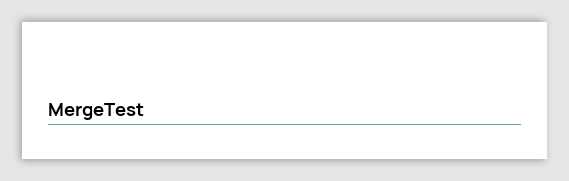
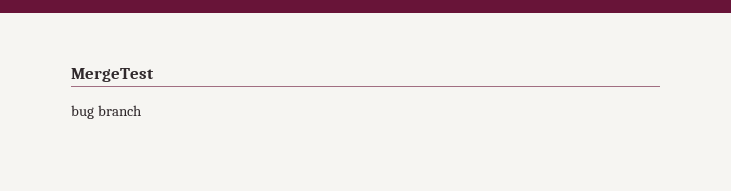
+ bug branch

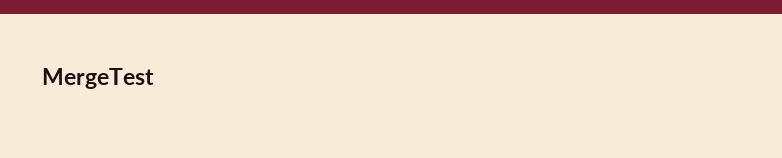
- bug branch

